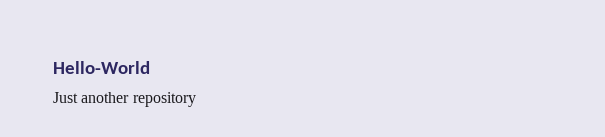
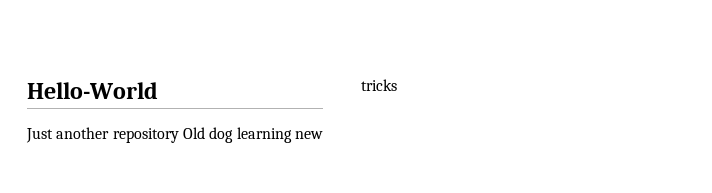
- Just another repository
+ Just another repository Old dog learning new tricks

